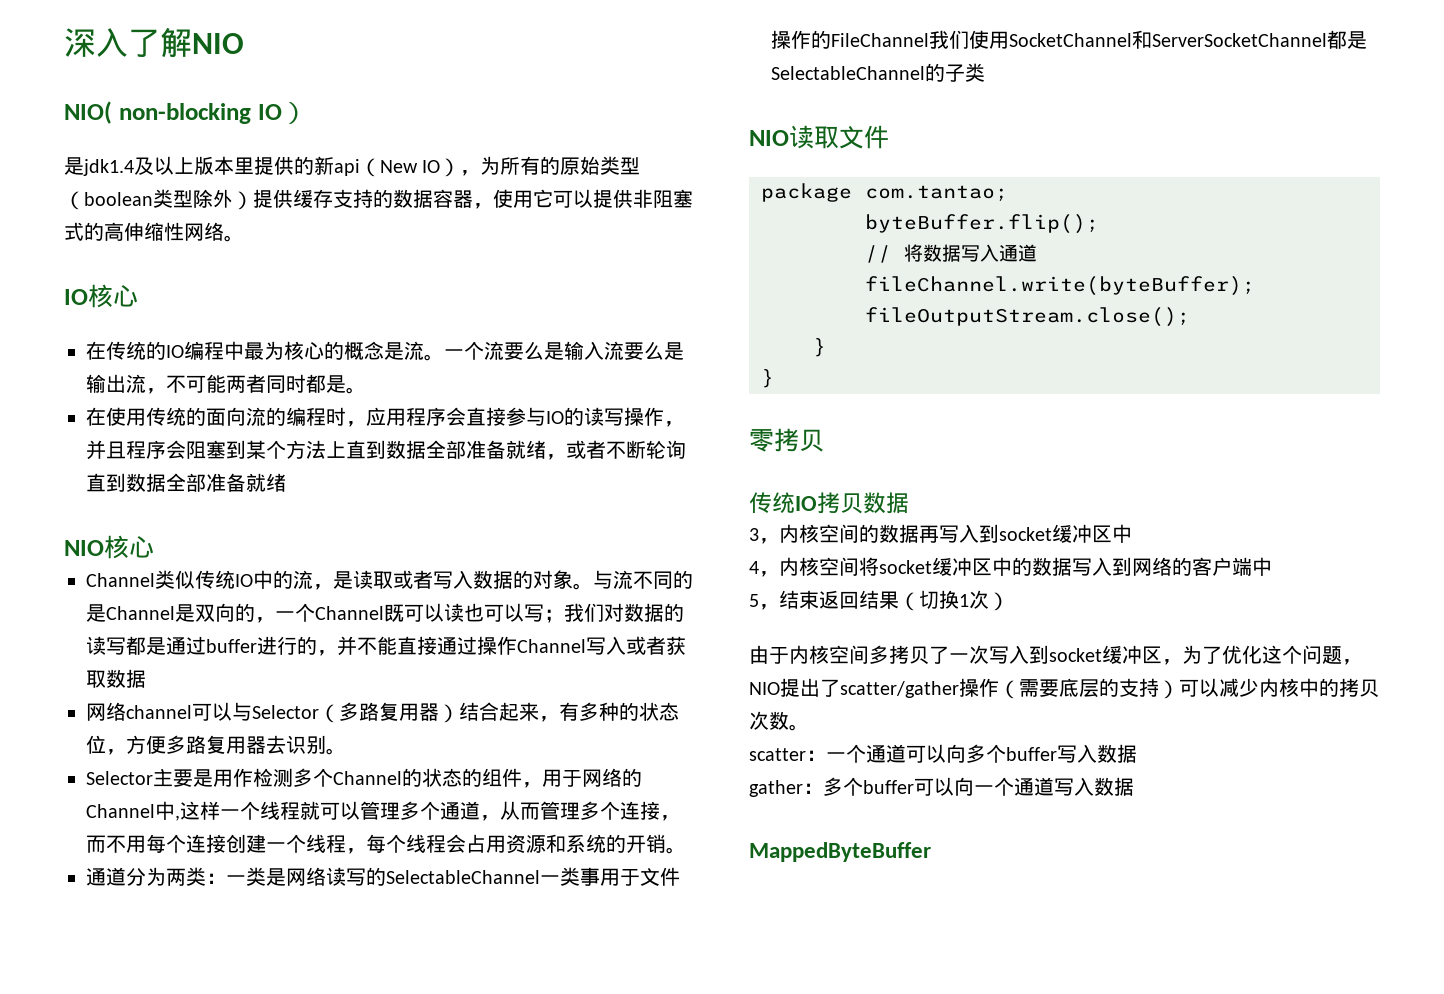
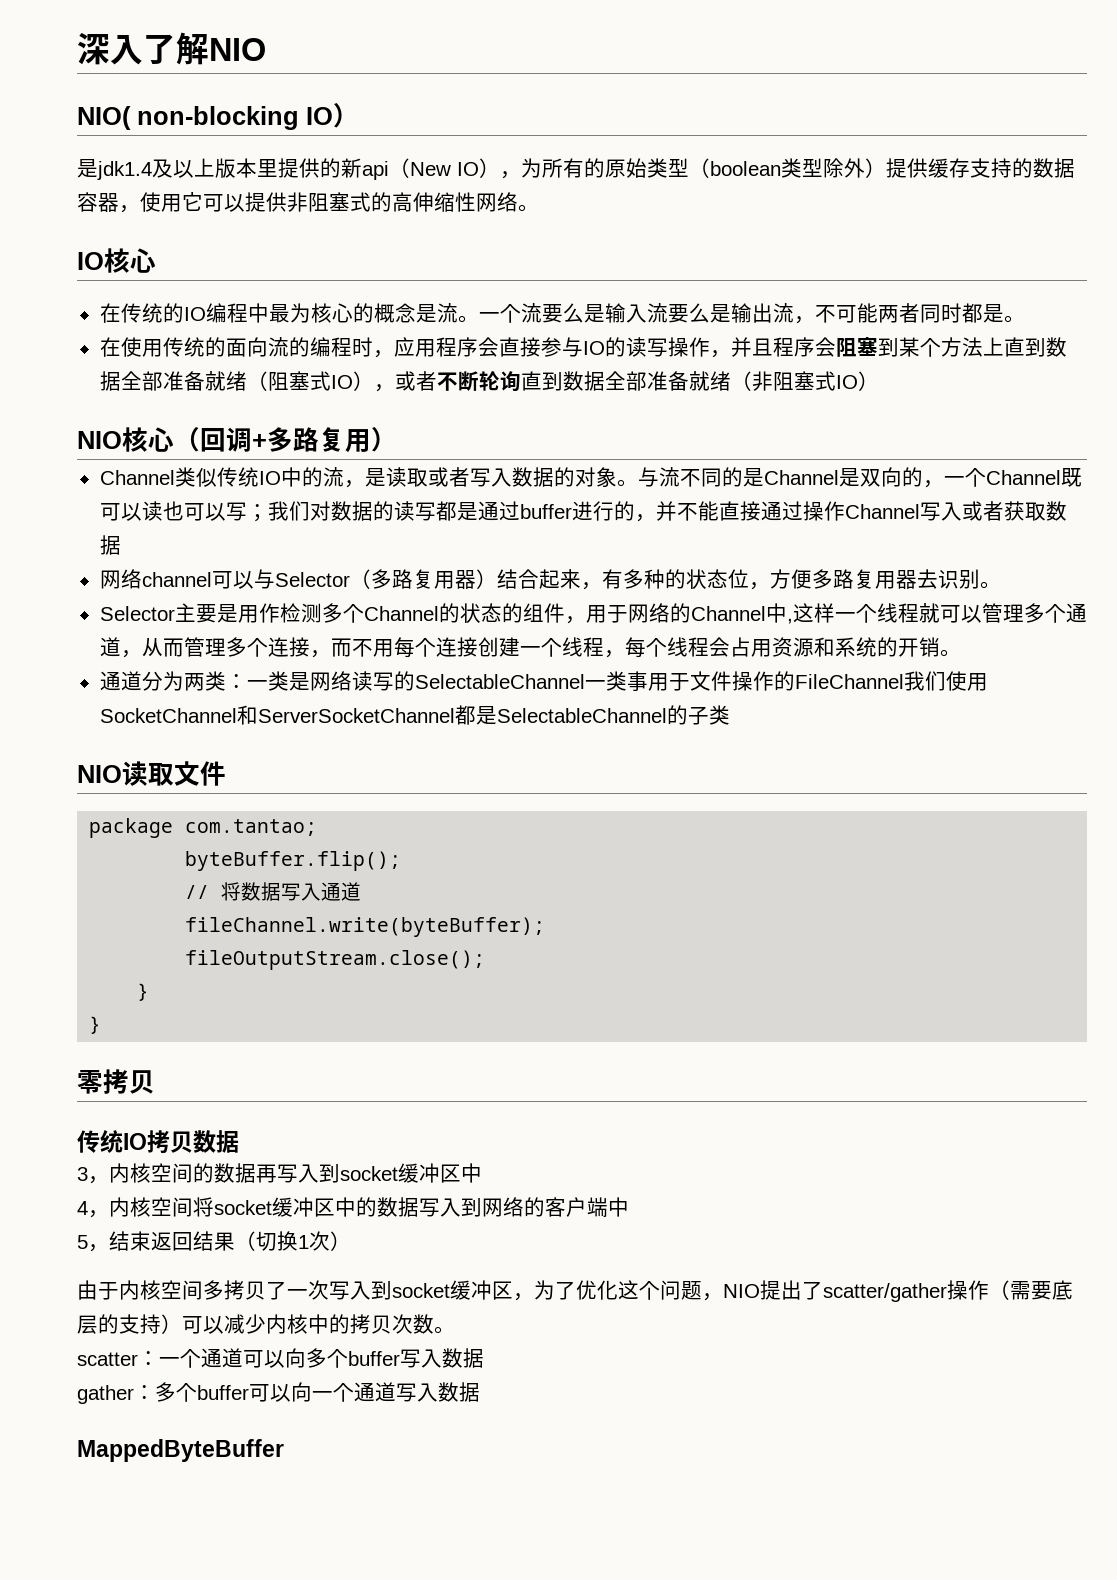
- 在使用传统的面向流的编程时，应用程序会直接参与IO的读写操作，并且程序会阻塞到某个方法上直到数据全部准备就绪，或者不断轮询直到数据全部准备就绪
- NIO核心
+ 在使用传统的面向流的编程时，应用程序会直接参与IO的读写操作，并且程序会阻塞到某个方法上直到数据全部准备就绪（阻塞式IO），或者不断轮询直到数据全部准备就绪（非阻塞式IO）
+ NIO核心（回调+多路复用）

